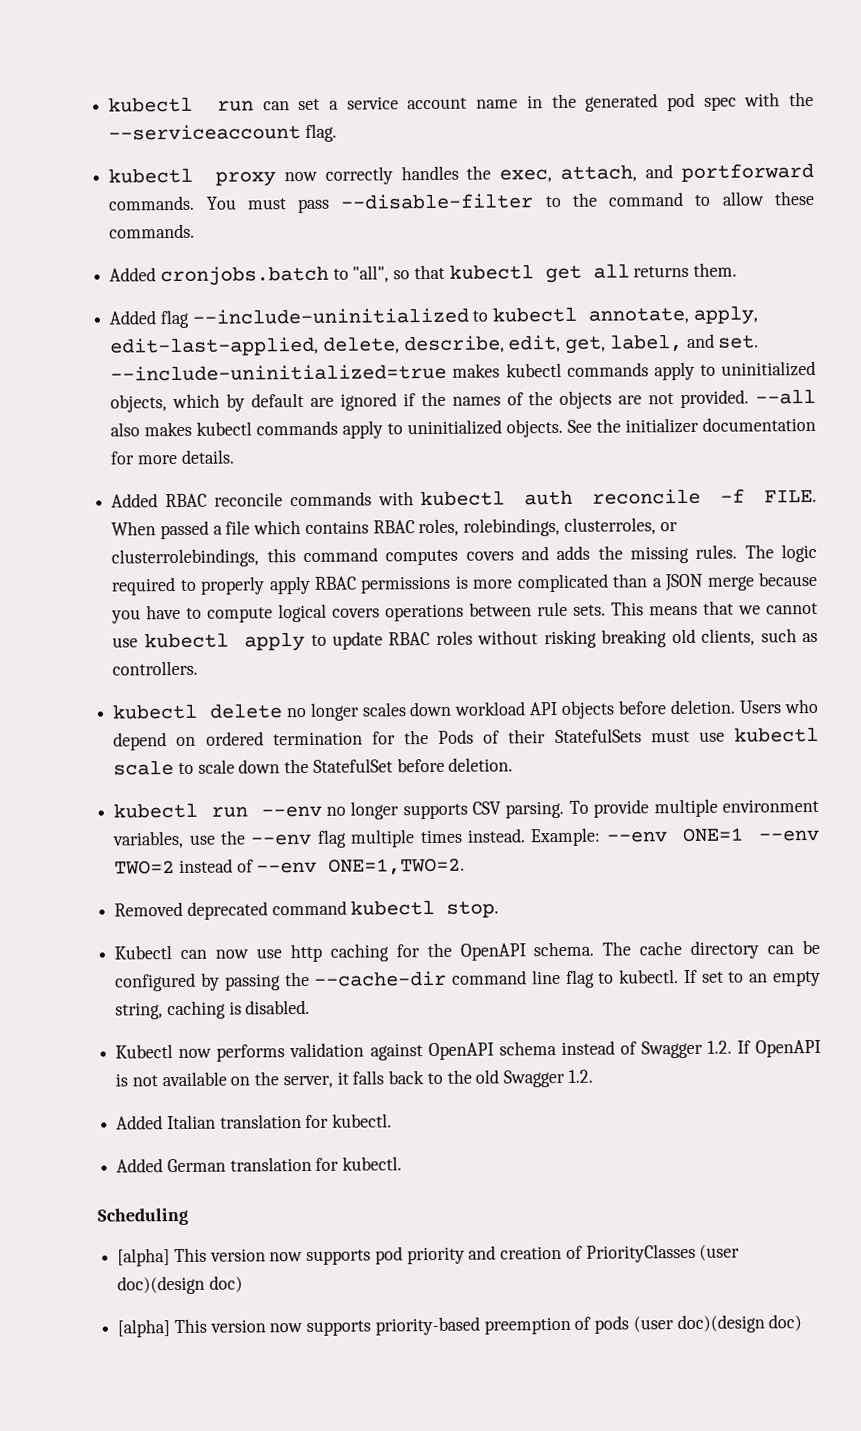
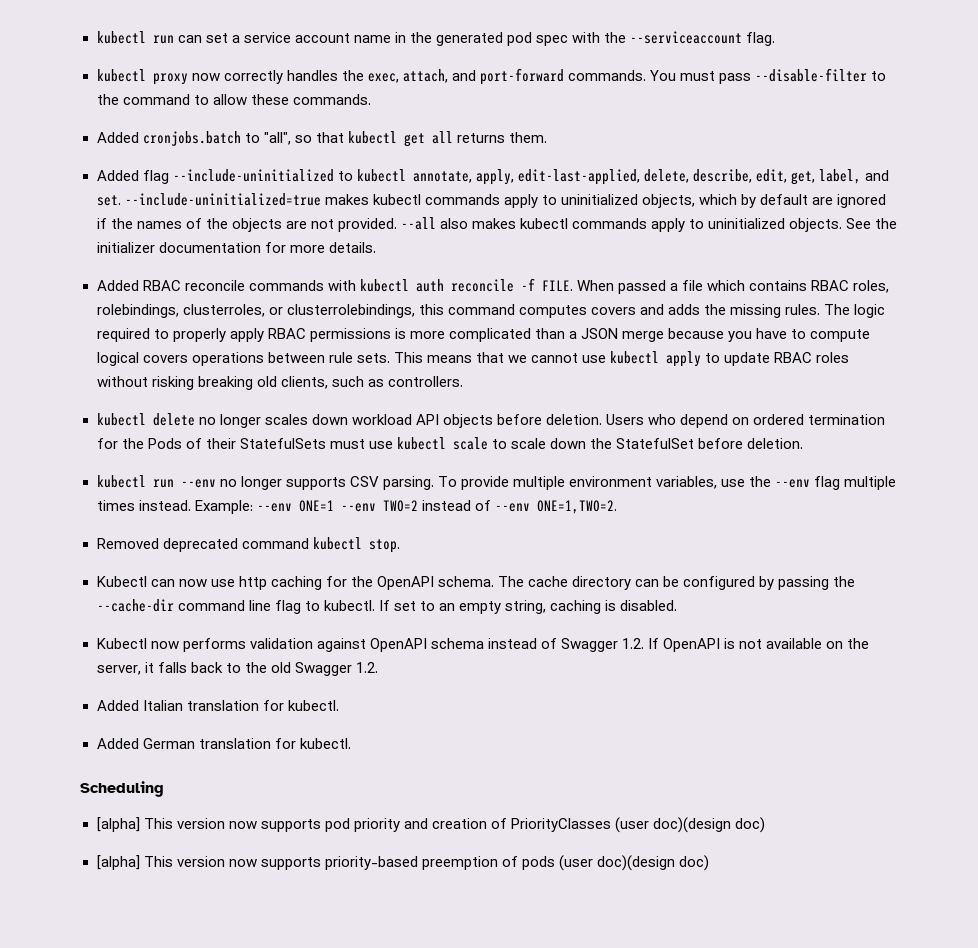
- kubectl proxy now correctly handles the exec, attach, and portforward commands.
+ kubectl proxy now correctly handles the exec, attach, and port-forward commands.

